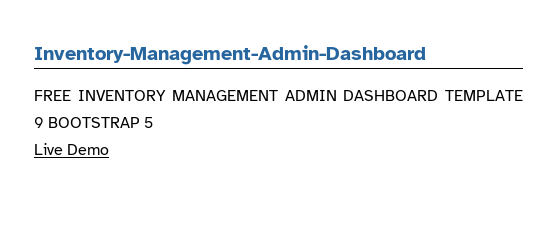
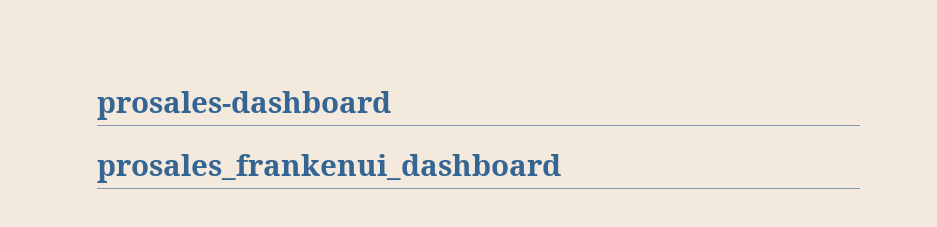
- Inventory-Management-Admin-Dashboard
- FREE INVENTORY MANAGEMENT ADMIN DASHBOARD TEMPLATE 9 BOOTSTRAP 5
- Live Demo
+ prosales-dashboard
+ prosales_frankenui_dashboard

